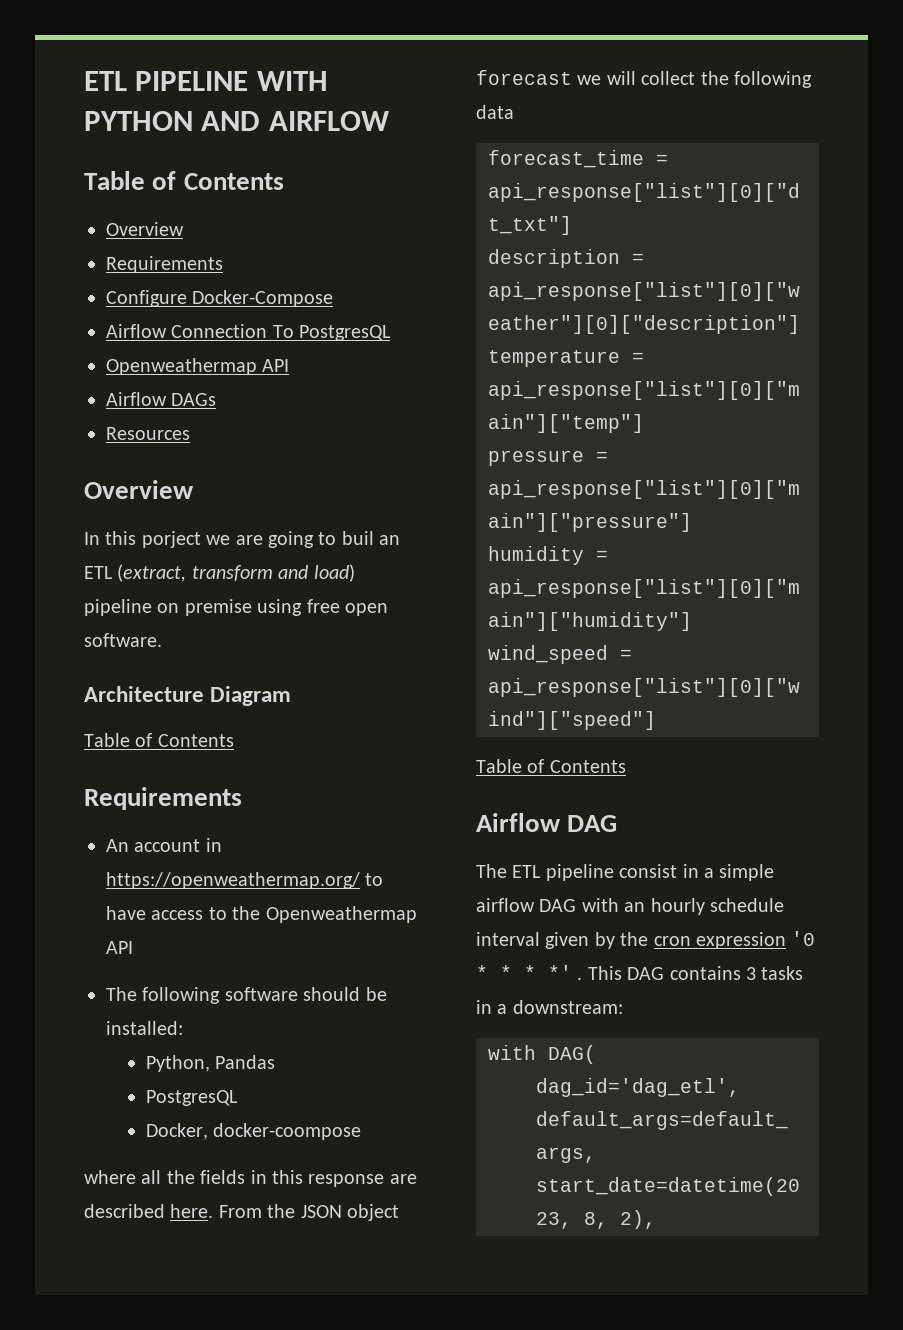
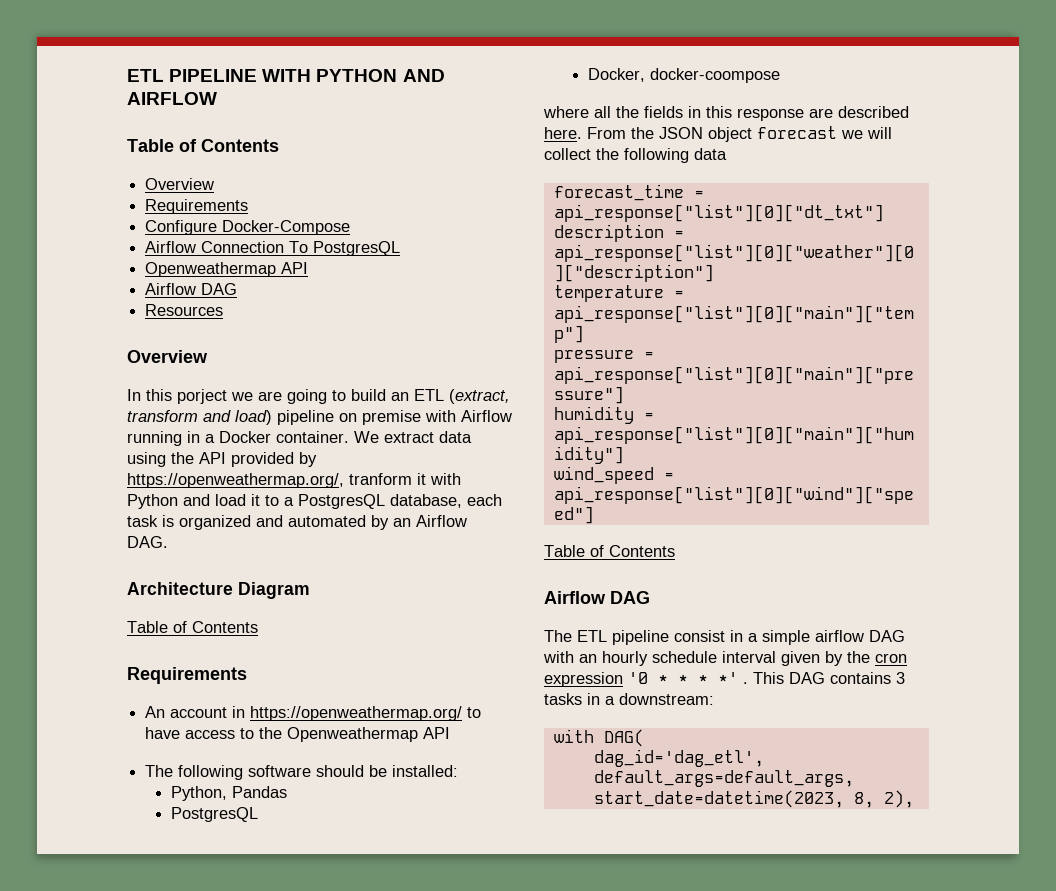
  Airflow Connection To PostgresQL
  Openweathermap API
- Airflow DAGs
+ Airflow DAG
- In this porject we are going to buil an ETL (extract, transform and load) pipeline on premise using free open software.
+ In this porject we are going to build an ETL (extract, transform and load) pipeline on premise with Airflow running in a Docker container. We extract data using the API provided by https://openweathermap.org/, tranform it with Python and load it to a PostgresQL database, each task is organized and automated by an Airflow DAG.

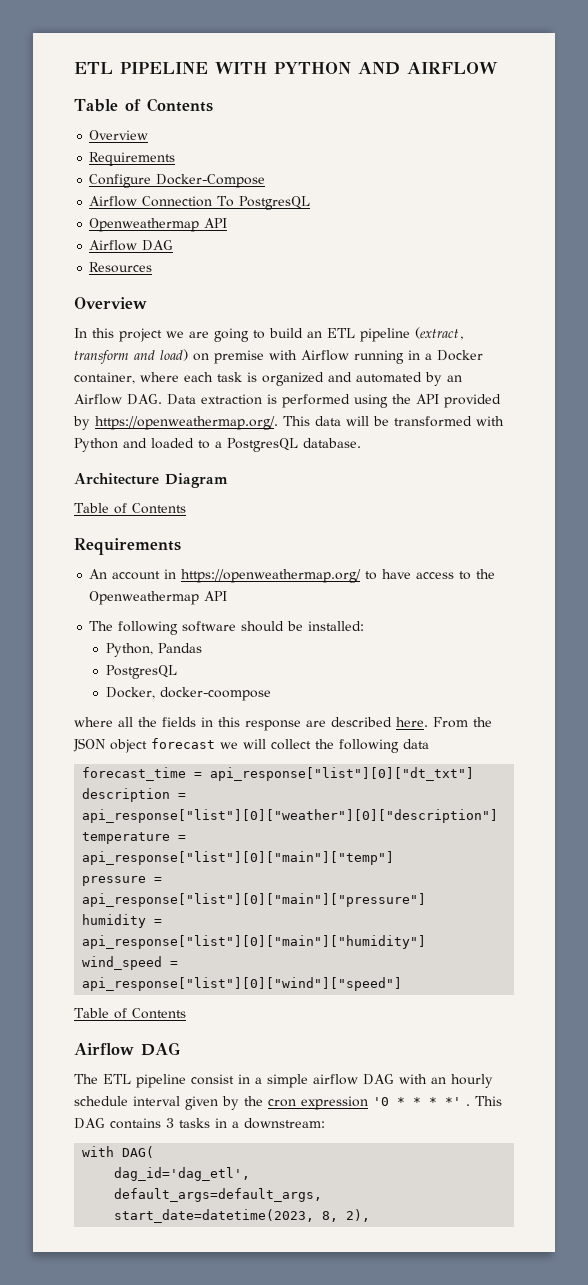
- In this porject we are going to build an ETL (extract, transform and load) pipeline on premise with Airflow running in a Docker container. We extract data using the API provided by https://openweathermap.org/, tranform it with Python and load it to a PostgresQL database, each task is organized and automated by an Airflow DAG.
+ In this project we are going to build an ETL pipeline (extract, transform and load) on premise with Airflow running in a Docker container, where each task is organized and automated by an Airflow DAG. Data extraction is performed using the API provided by https://openweathermap.org/. This data will be transformed with Python and loaded to a PostgresQL database.

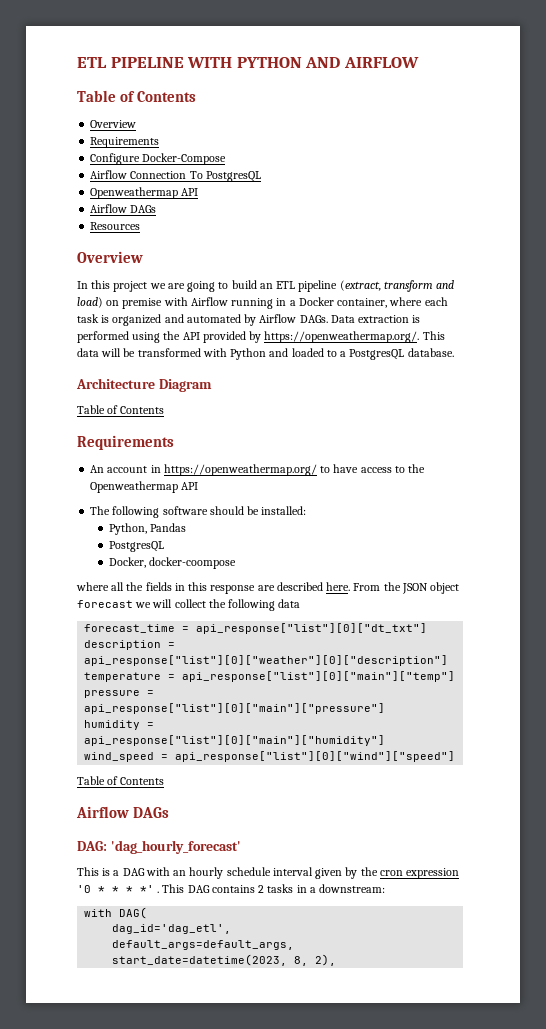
  Airflow Connection To PostgresQL
  Openweathermap API
- Airflow DAG
+ Airflow DAGs
- In this project we are going to build an ETL pipeline (extract, transform and load) on premise with Airflow running in a Docker container, where each task is organized and automated by an Airflow DAG. Data extraction is performed using the API provided by https://openweathermap.org/. This data will be transformed with Python and loaded to a PostgresQL database.
+ In this project we are going to build an ETL pipeline (extract, transform and load) on premise with Airflow running in a Docker container, where each task is organized and automated by Airflow DAGs. Data extraction is performed using the API provided by https://openweathermap.org/. This data will be transformed with Python and loaded to a PostgresQL database.
  wind_speed = api_response["list"][0]["wind"]["speed"]
  Table of Contents
- Airflow DAG
- The ETL pipeline consist in a simple airflow DAG with an hourly schedule interval given by the cron expression '0 * * * *' .
+ Airflow DAGs
+ DAG: 'dag_hourly_forecast'
+ This is a DAG with an hourly schedule interval given by the cron expression '0 * * * *' .
- This DAG contains 3 tasks in a downstream:
+ This DAG contains 2 tasks in a downstream:

